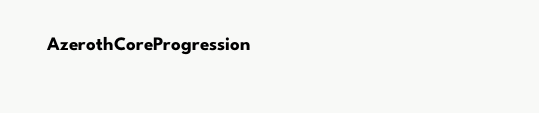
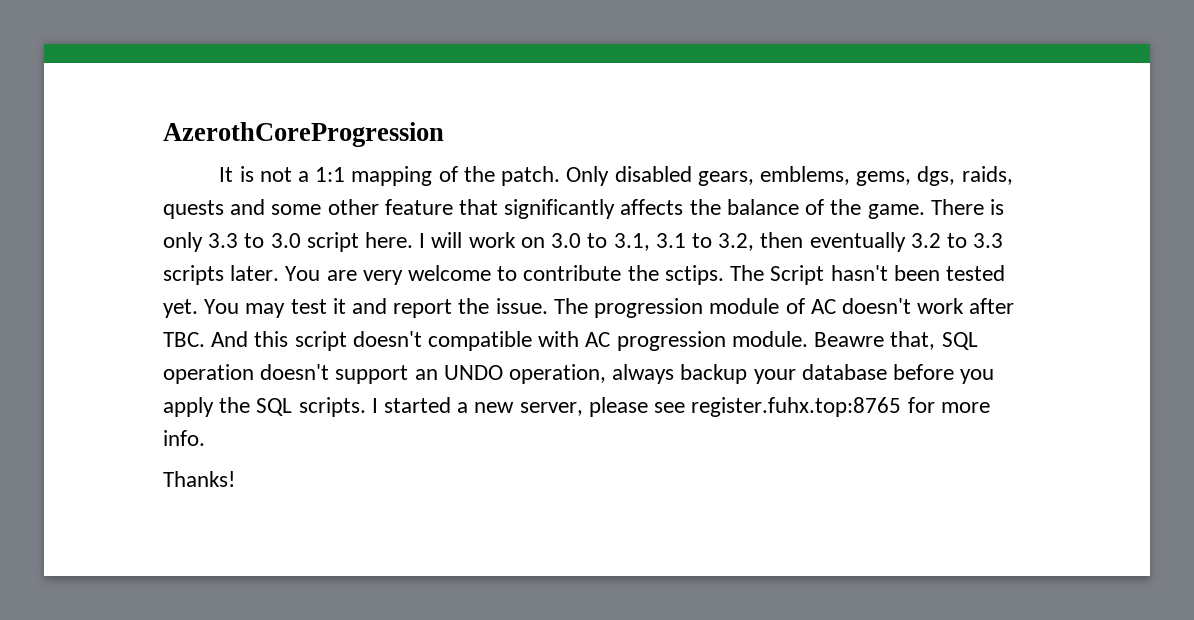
+ It is not a 1:1 mapping of the patch. Only disabled gears, emblems, gems, dgs, raids, quests and some other feature that significantly affects the balance of the game. There is only 3.3 to 3.0 script here. I will work on 3.0 to 3.1, 3.1 to 3.2, then eventually 3.2 to 3.3 scripts later. You are very welcome to contribute the sctips. The Script hasn't been tested yet. You may test it and report the issue. The progression module of AC doesn't work after TBC. And this script doesn't compatible with AC progression module. Beawre that, SQL operation doesn't support an UNDO operation, always backup your database before you apply the SQL scripts. I started a new server, please see register.fuhx.top:8765 for more info.
+ Thanks!

